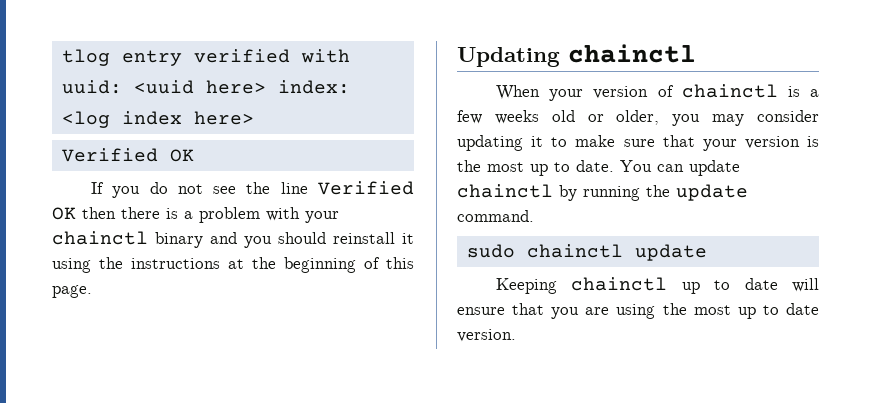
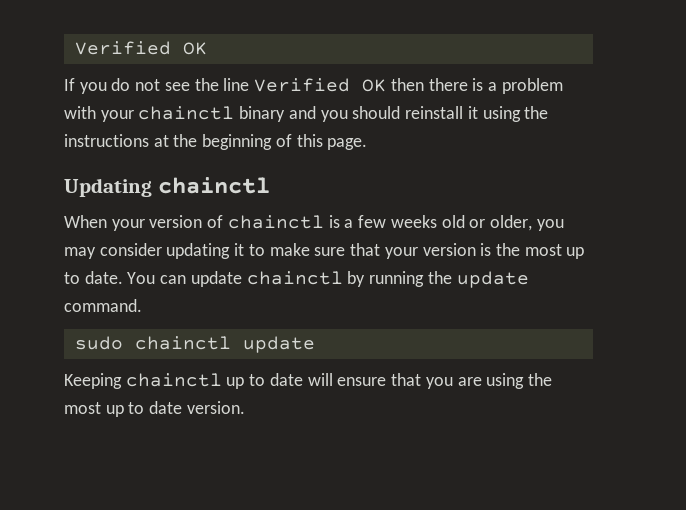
- tlog entry verified with uuid: <uuid here> index: <log index here>

